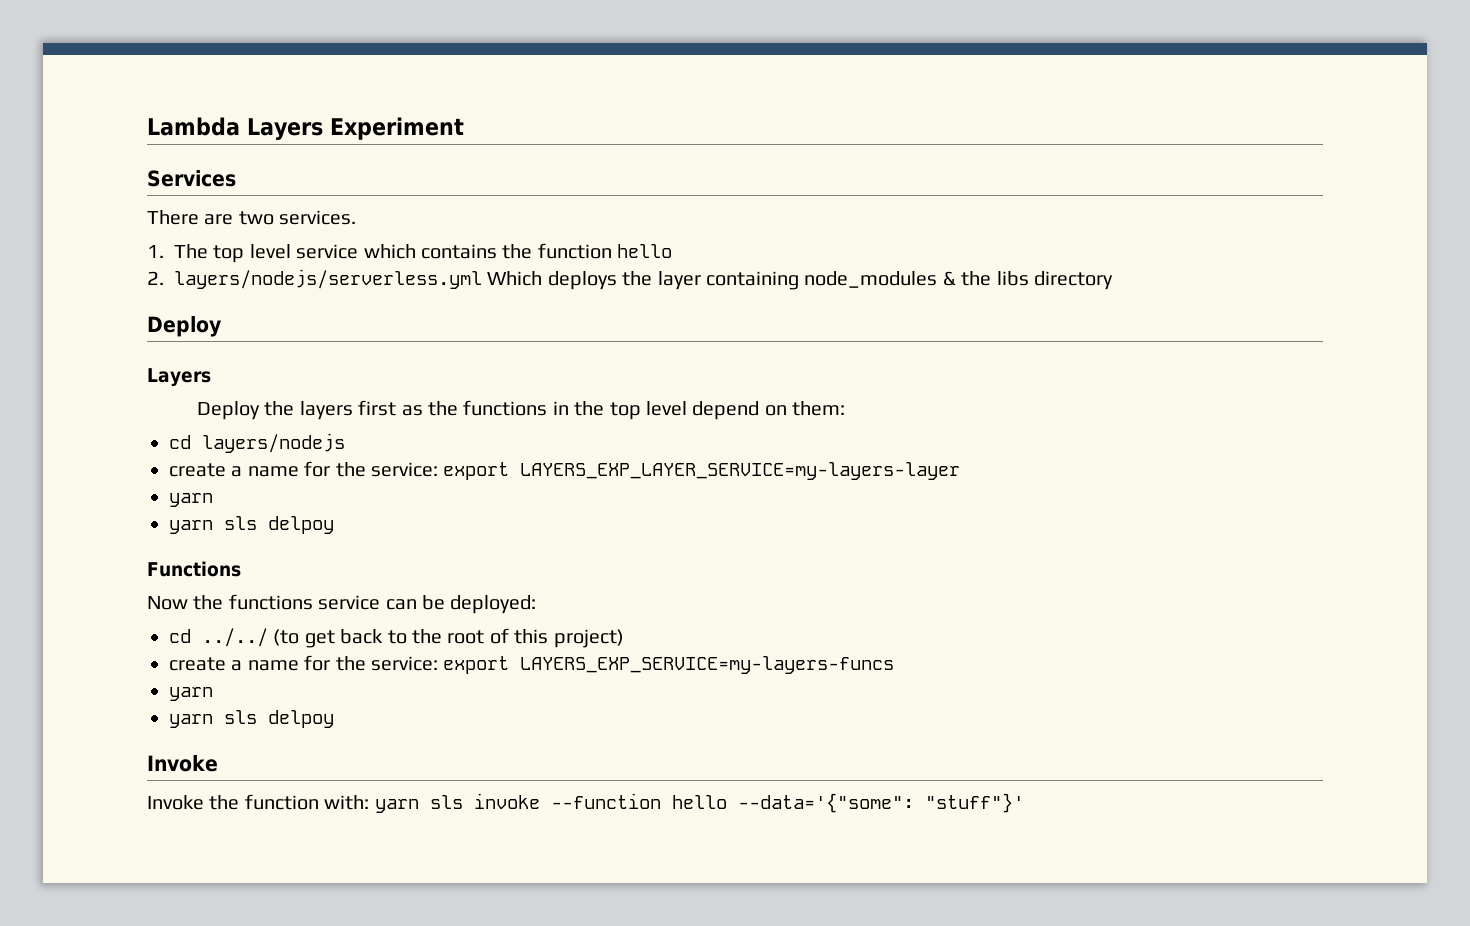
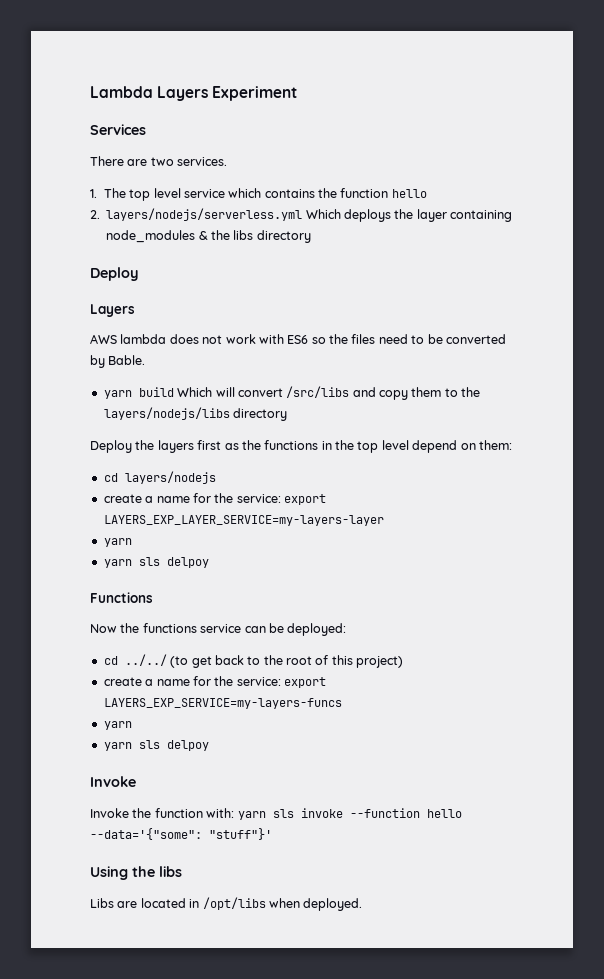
+ AWS lambda does not work with ES6 so the files need to be converted by Bable.
+ yarn build Which will convert /src/libs and copy them to the layers/nodejs/libs directory
+ Using the libs
+ Libs are located in /opt/libs when deployed.

